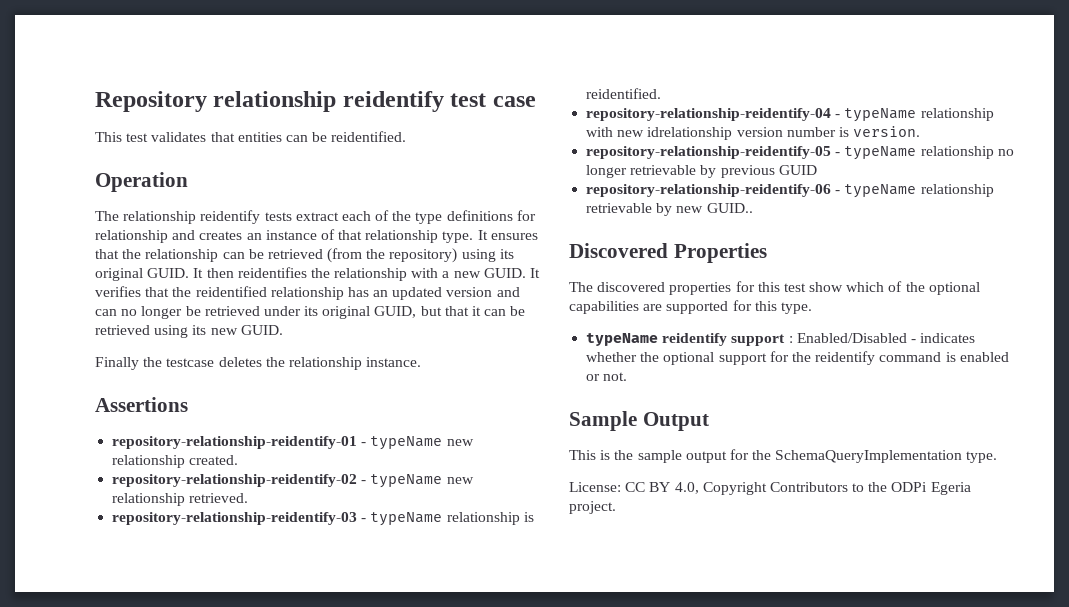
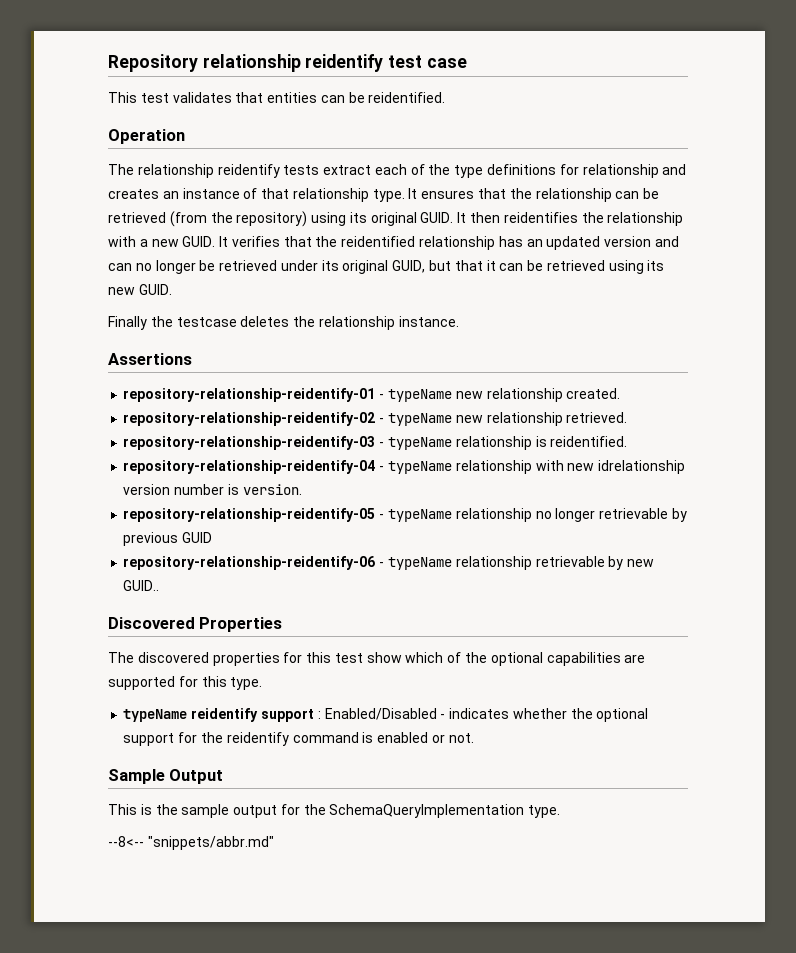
- License: CC BY 4.0, Copyright Contributors to the ODPi Egeria project.
+ --8<-- "snippets/abbr.md"

